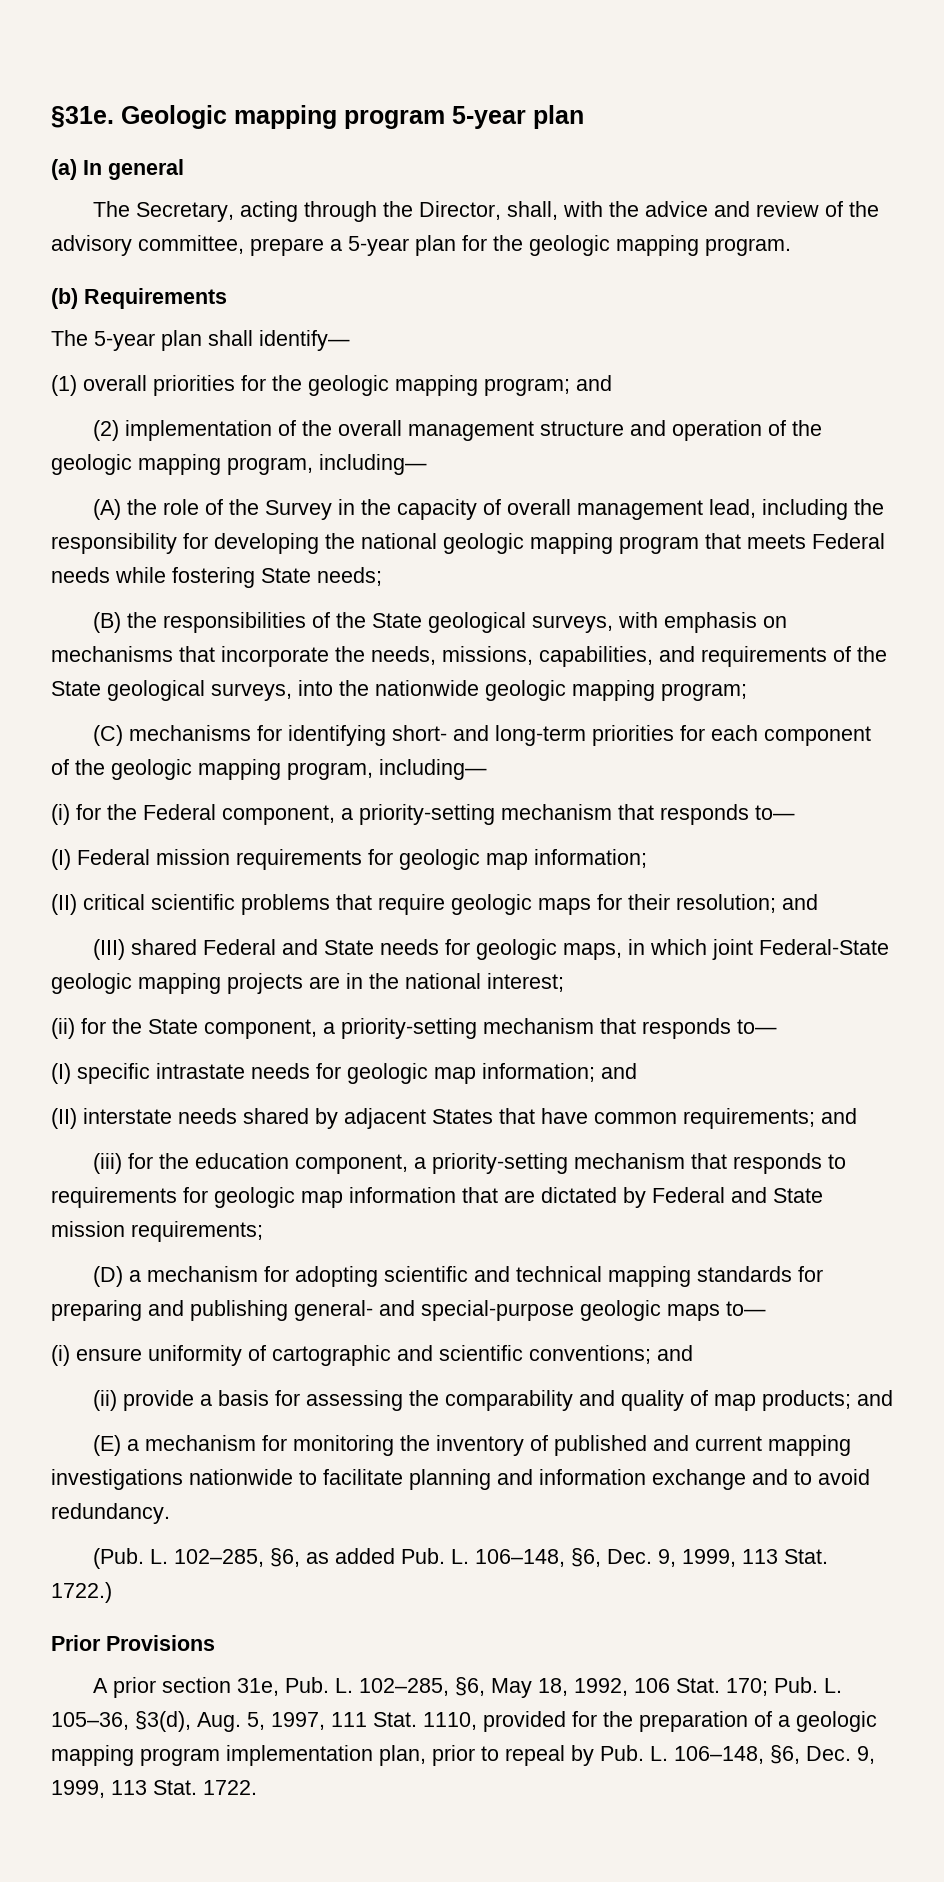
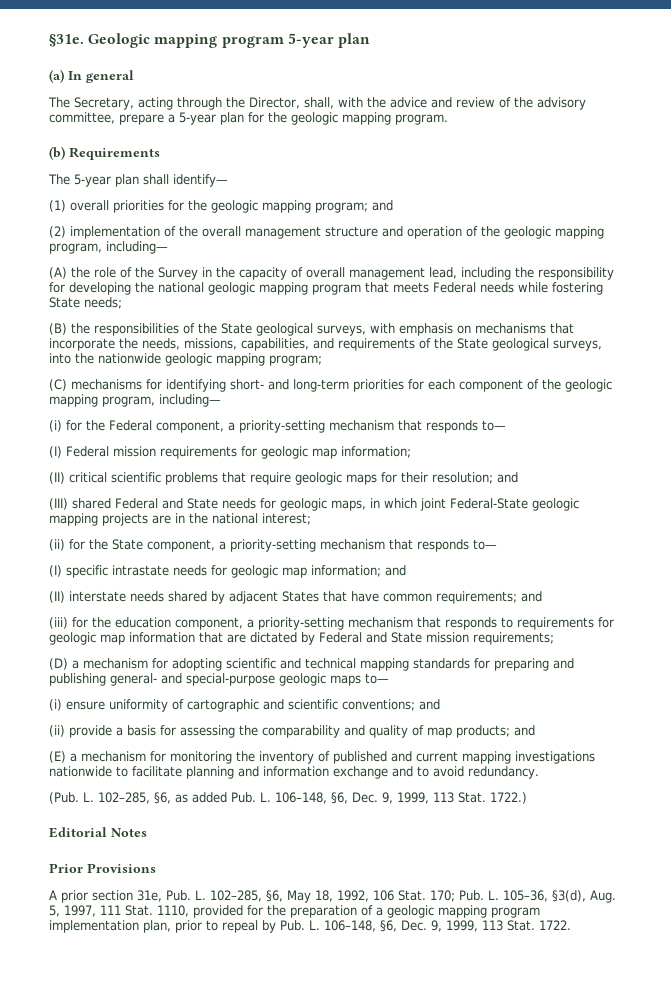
+ Editorial Notes

